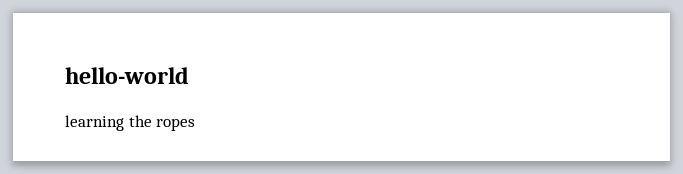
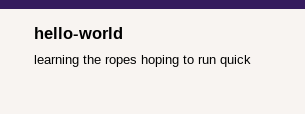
- learning the ropes
+ learning the ropes hoping to run quick

